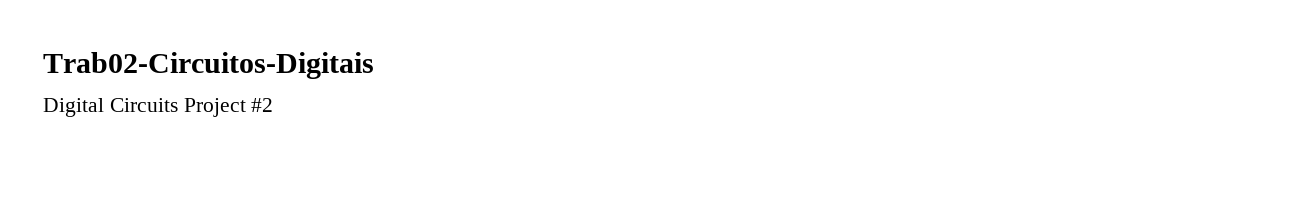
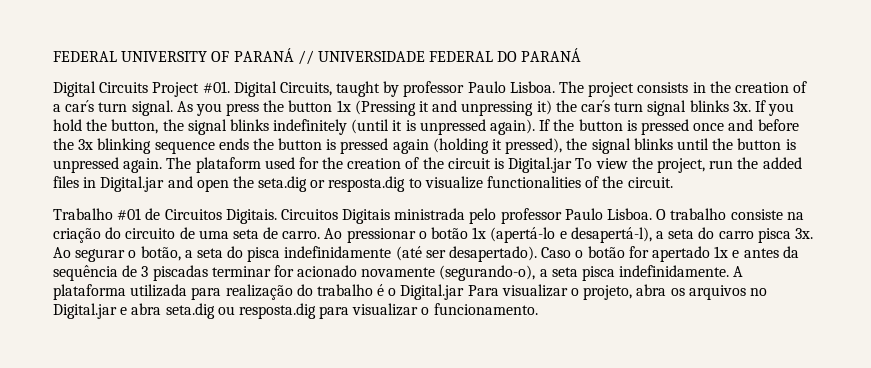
- Trab02-Circuitos-Digitais
- Digital Circuits Project #2
+ FEDERAL UNIVERSITY OF PARANÁ // UNIVERSIDADE FEDERAL DO PARANÁ
+ Digital Circuits Project #01. Digital Circuits, taught by professor Paulo Lisboa. The project consists in the creation of a car´s turn signal. As you press the button 1x (Pressing it and unpressing it) the car´s turn signal blinks 3x. If you hold the button, the signal blinks indefinitely (until it is unpressed again). If the button is pressed once and before the 3x blinking sequence ends the button is pressed again (holding it pressed), the signal blinks until the button is unpressed again. The plataform used for the creation of the circuit is Digital.jar To view the project, run the added files in Digital.jar and open the seta.dig or resposta.dig to visualize functionalities of the circuit.
+ Trabalho #01 de Circuitos Digitais. Circuitos Digitais ministrada pelo professor Paulo Lisboa. O trabalho consiste na criação do circuito de uma seta de carro. Ao pressionar o botão 1x (apertá-lo e desapertá-l), a seta do carro pisca 3x. Ao segurar o botão, a seta do pisca indefinidamente (até ser desapertado). Caso o botão for apertado 1x e antes da sequência de 3 piscadas terminar for acionado novamente (segurando-o), a seta pisca indefinidamente. A plataforma utilizada para realização do trabalho é o Digital.jar Para visualizar o projeto, abra os arquivos no Digital.jar e abra seta.dig ou resposta.dig para visualizar o funcionamento.

